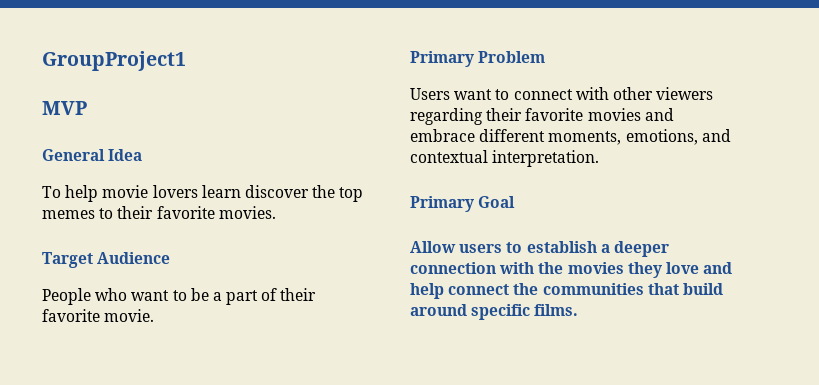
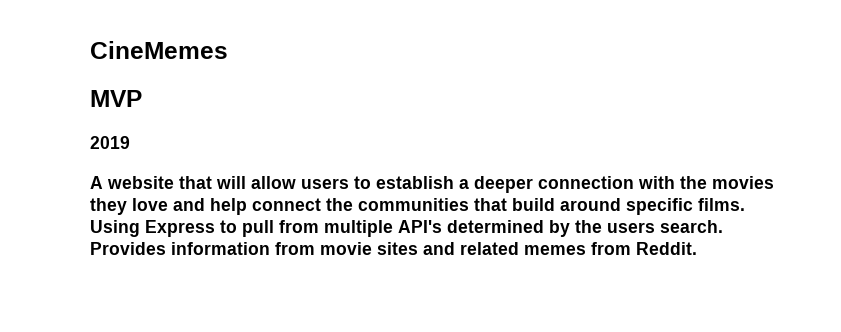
- GroupProject1
+ CineMemes
- General Idea
- To help movie lovers learn discover the top memes to their favorite movies.
- Target Audience
- People who want to be a part of their favorite movie.
- Primary Problem
- Users want to connect with other viewers regarding their favorite movies and embrace different moments, emotions, and contextual interpretation.
- Primary Goal
- Allow users to establish a deeper connection with the movies they love and help connect the communities that build around specific films.
+ 2019
+ A website that will allow users to establish a deeper connection with the movies they love and help connect the communities that build around specific films.
+ Using Express to pull from multiple API's determined by the users search. Provides information from movie sites and related memes from Reddit.

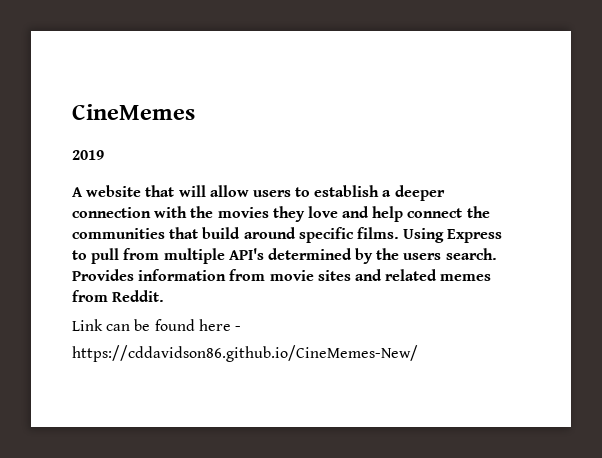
- MVP
+ Link can be found here - https://cddavidson86.github.io/CineMemes-New/

